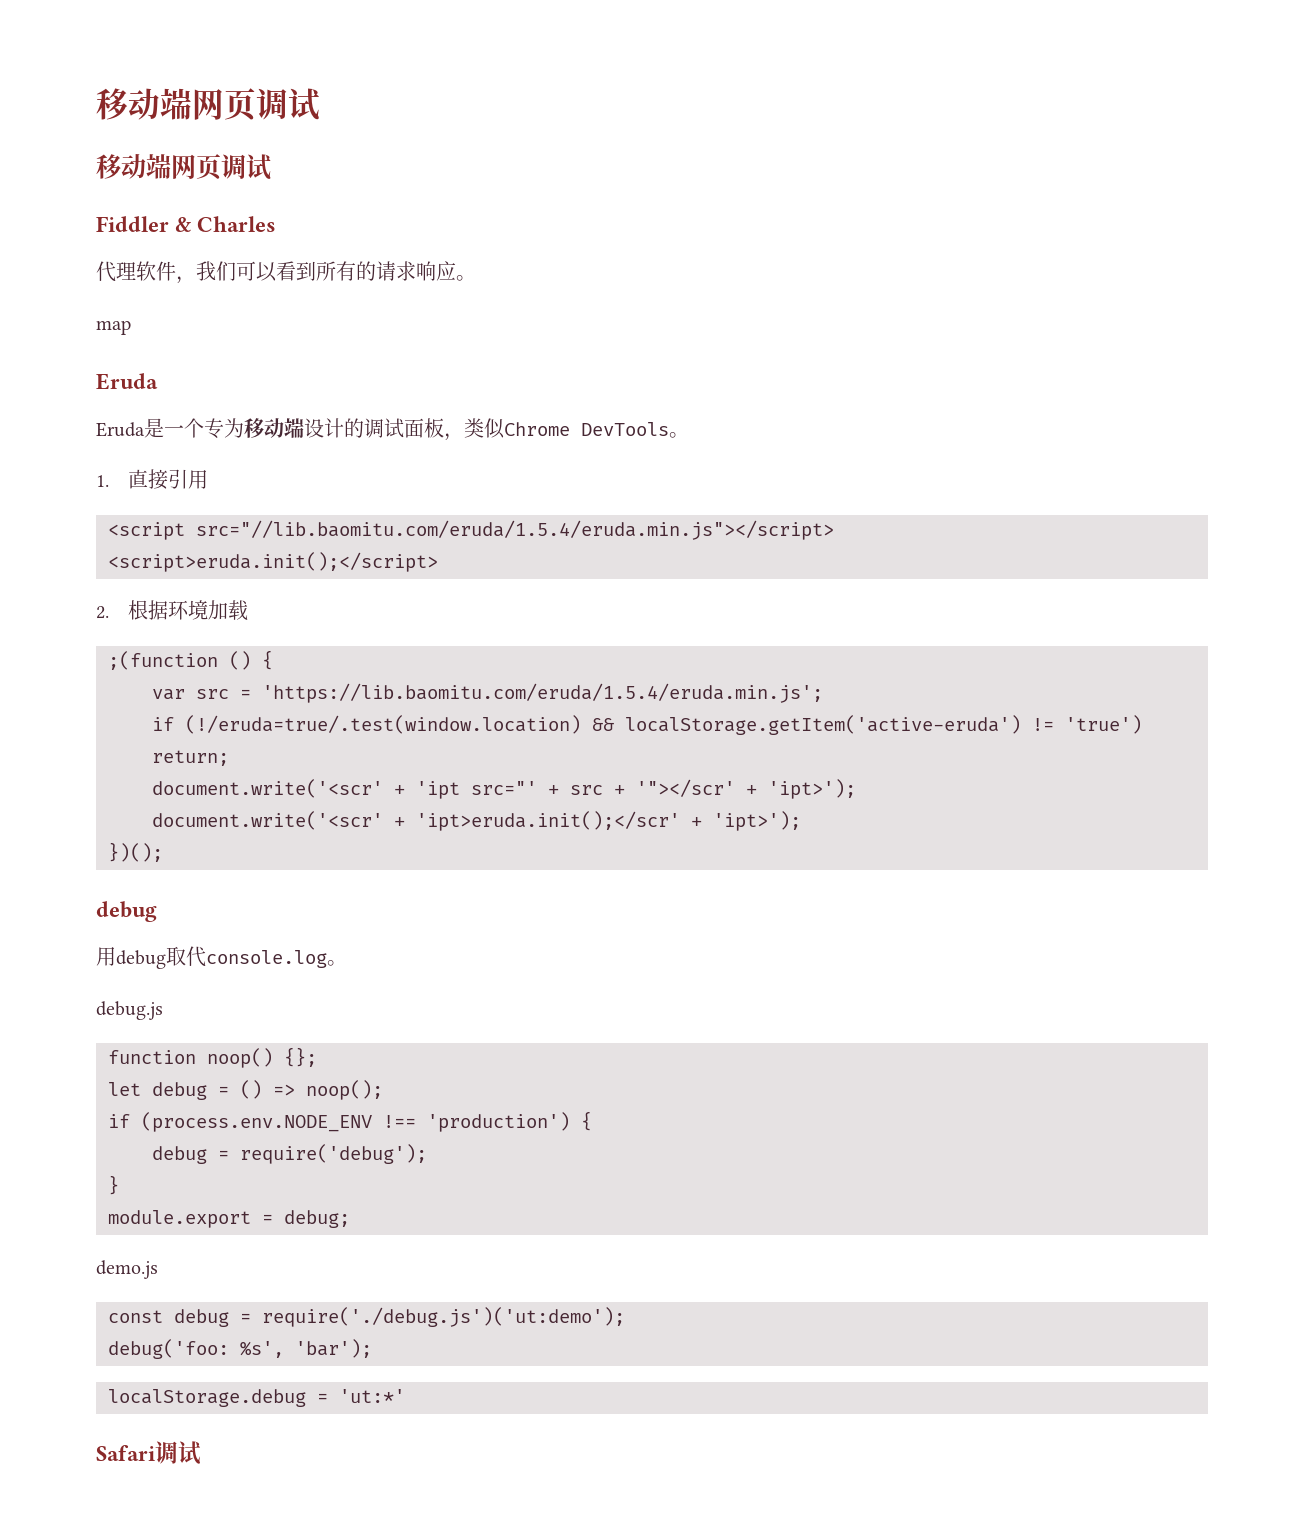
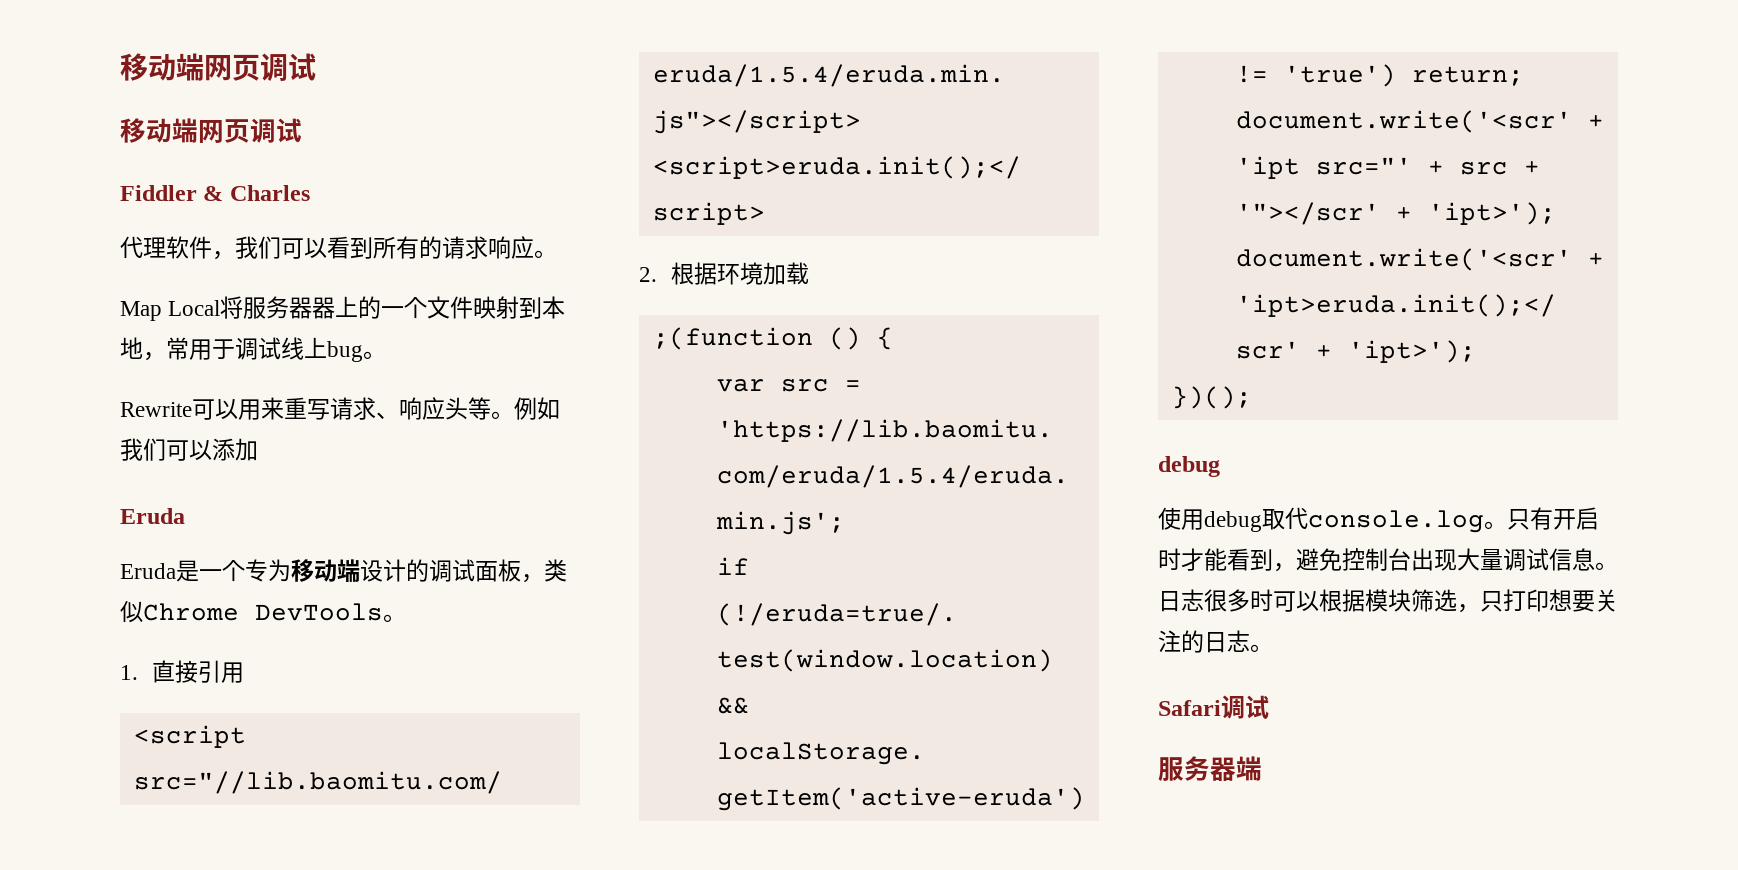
- map
+ Map Local将服务器器上的一个文件映射到本地，常用于调试线上bug。
+ Rewrite可以用来重写请求、响应头等。例如我们可以添加
- 用debug取代console.log。
- debug.js
- function noop() {};
- let debug = () => noop();
- if (process.env.NODE_ENV !== 'production') {
- debug = require('debug');
- }
- module.export = debug;
- demo.js
- const debug = require('./debug.js')('ut:demo');
- debug('foo: %s', 'bar');
- localStorage.debug = 'ut:*'
+ 使用debug取代console.log。只有开启时才能看到，避免控制台出现大量调试信息。日志很多时可以根据模块筛选，只打印想要关注的日志。
+ 服务器端

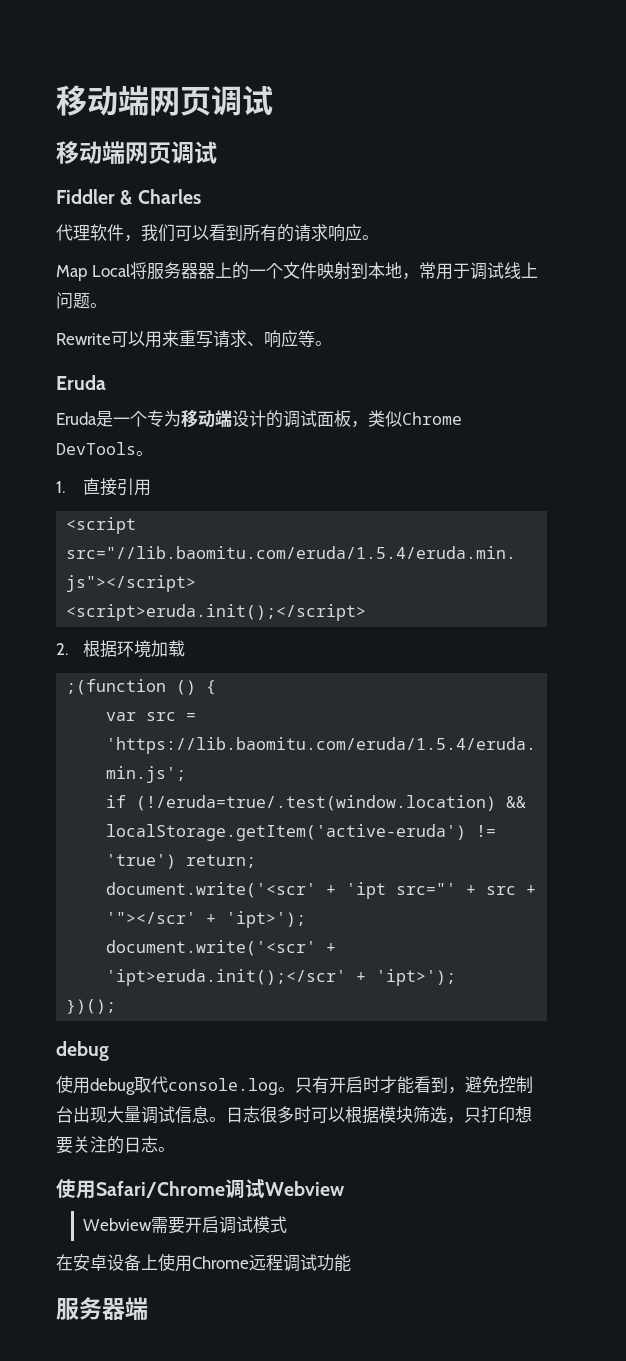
- Map Local将服务器器上的一个文件映射到本地，常用于调试线上bug。
+ Map Local将服务器器上的一个文件映射到本地，常用于调试线上问题。
- Rewrite可以用来重写请求、响应头等。例如我们可以添加
+ Rewrite可以用来重写请求、响应等。
- Safari调试
+ 使用Safari/Chrome调试Webview
+ Webview需要开启调试模式
+ 在安卓设备上使用Chrome远程调试功能

